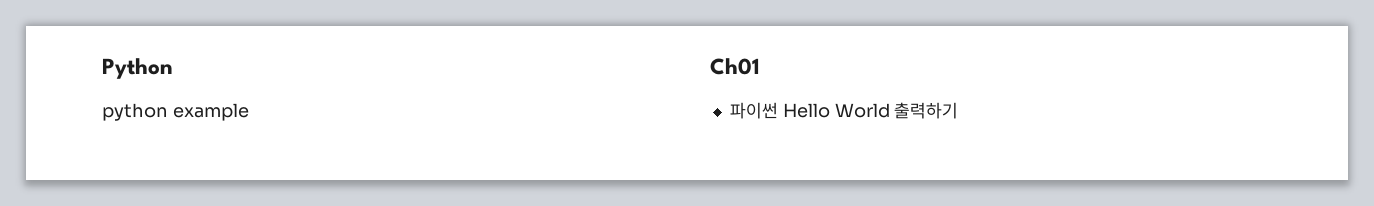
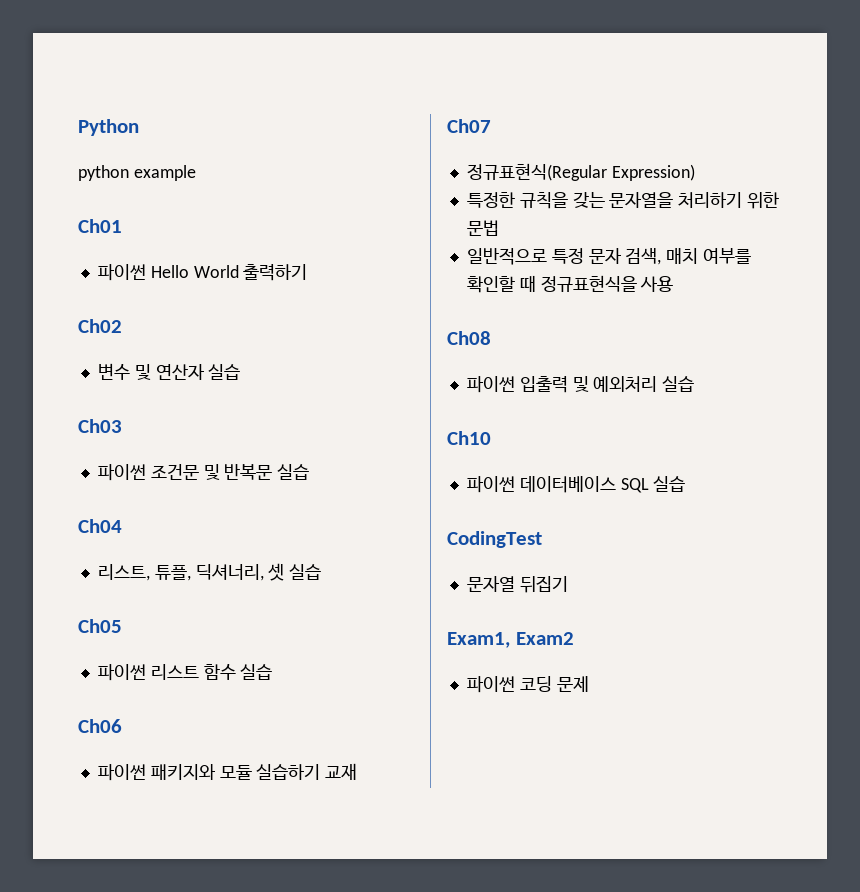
+ Ch02
+ 변수 및 연산자 실습
+ Ch03
+ 파이썬 조건문 및 반복문 실습
+ Ch04
+ 리스트, 튜플, 딕셔너리, 셋 실습
+ Ch05
+ 파이썬 리스트 함수 실습
+ Ch06
+ 파이썬 패키지와 모듈 실습하기 교재
+ Ch07
+ 정규표현식(Regular Expression)
+ 특정한 규칙을 갖는 문자열을 처리하기 위한 문법
+ 일반적으로 특정 문자 검색, 매치 여부를 확인할 때 정규표현식을 사용
+ Ch08
+ 파이썬 입출력 및 예외처리 실습
+ Ch10
+ 파이썬 데이터베이스 SQL 실습
+ CodingTest
+ 문자열 뒤집기
+ Exam1, Exam2
+ 파이썬 코딩 문제

